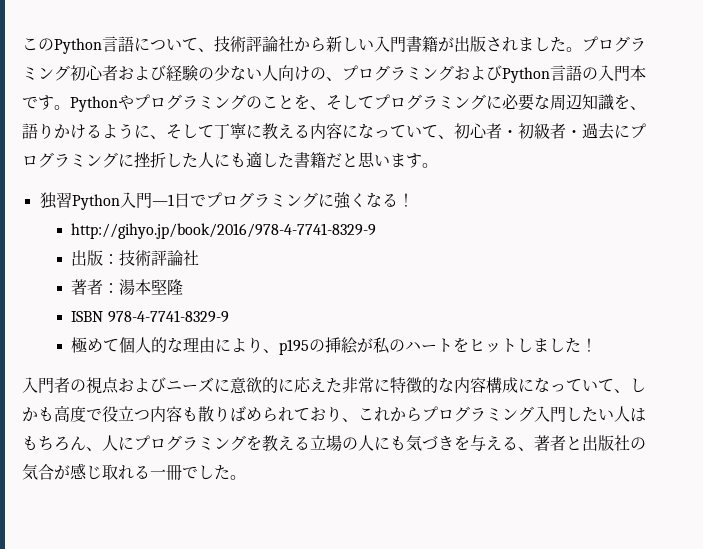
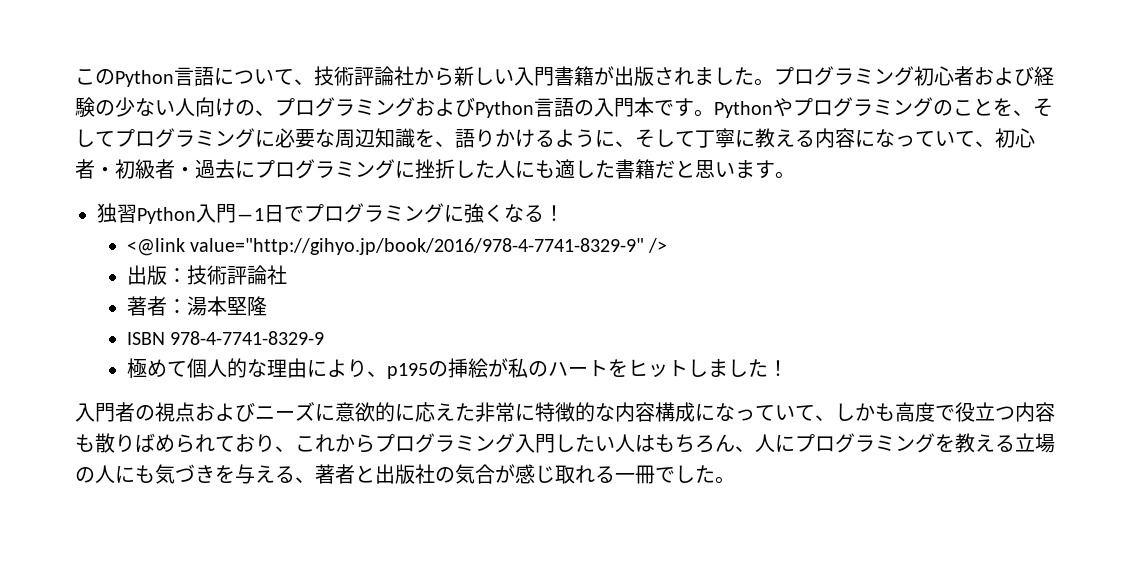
- http://gihyo.jp/book/2016/978-4-7741-8329-9
+ <@link value="http://gihyo.jp/book/2016/978-4-7741-8329-9" />

